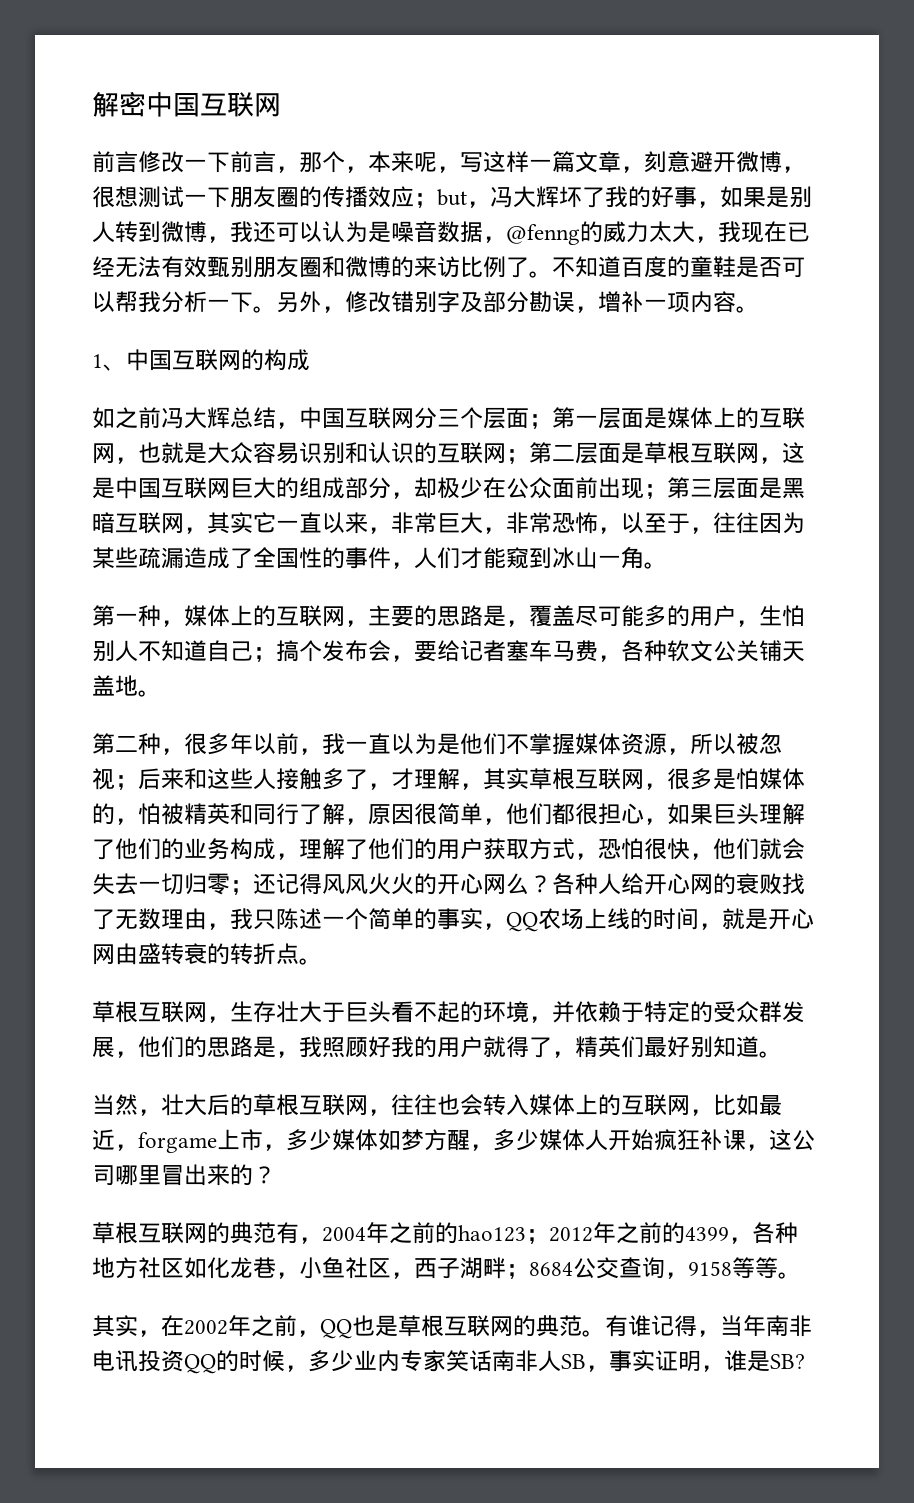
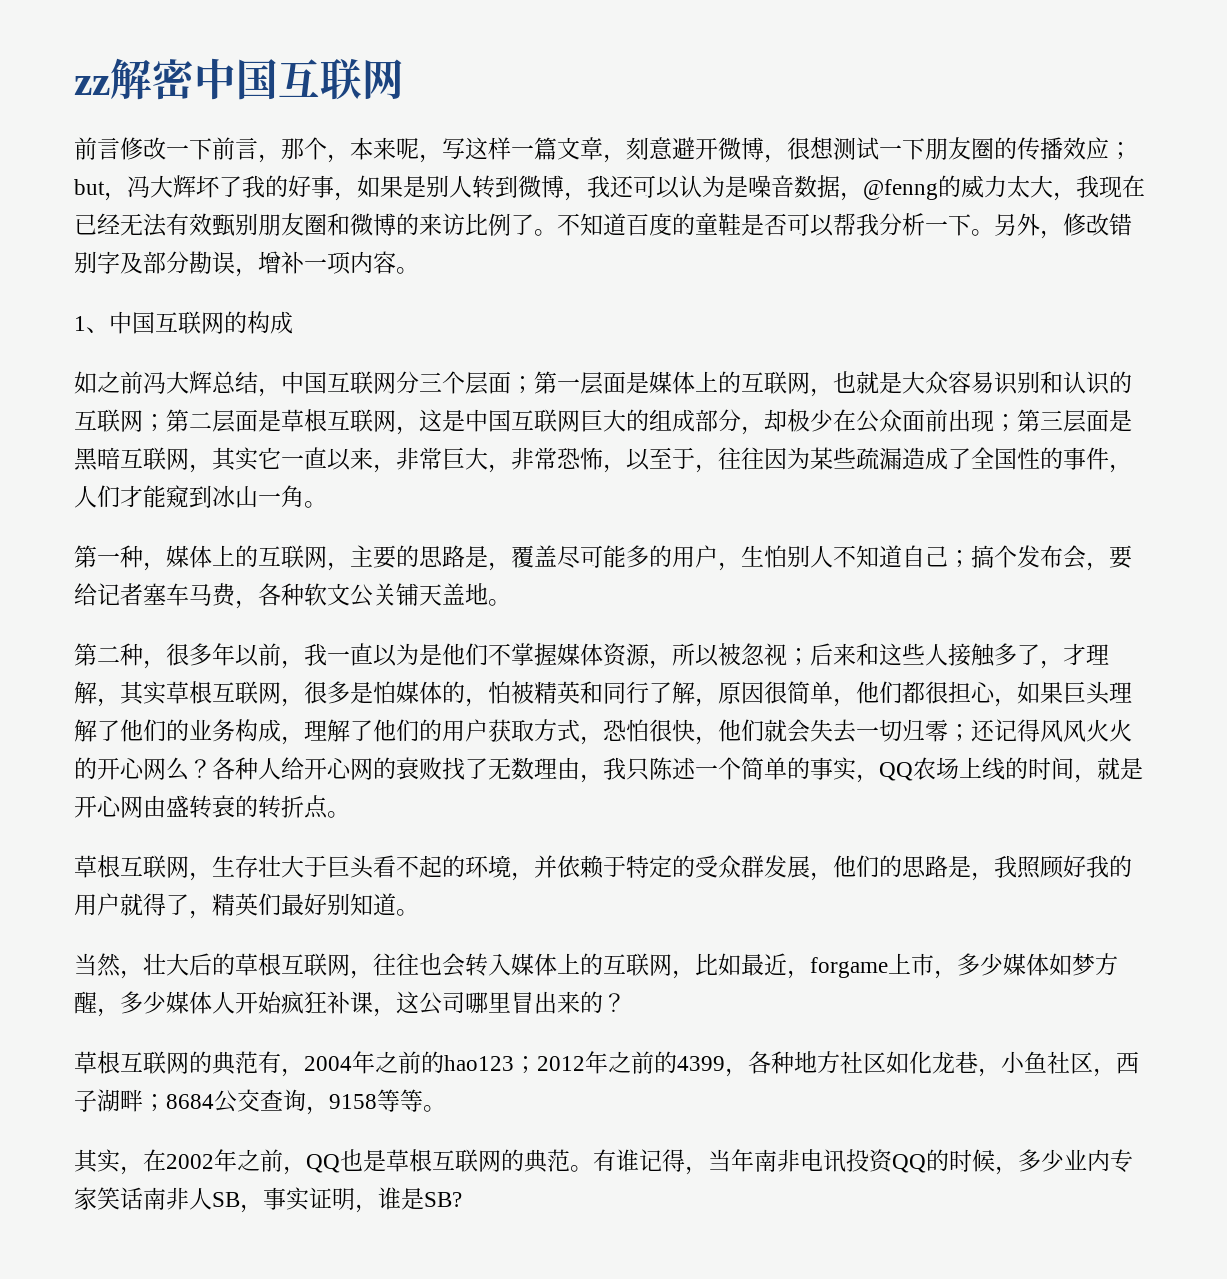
- 解密中国互联网
+ zz解密中国互联网

